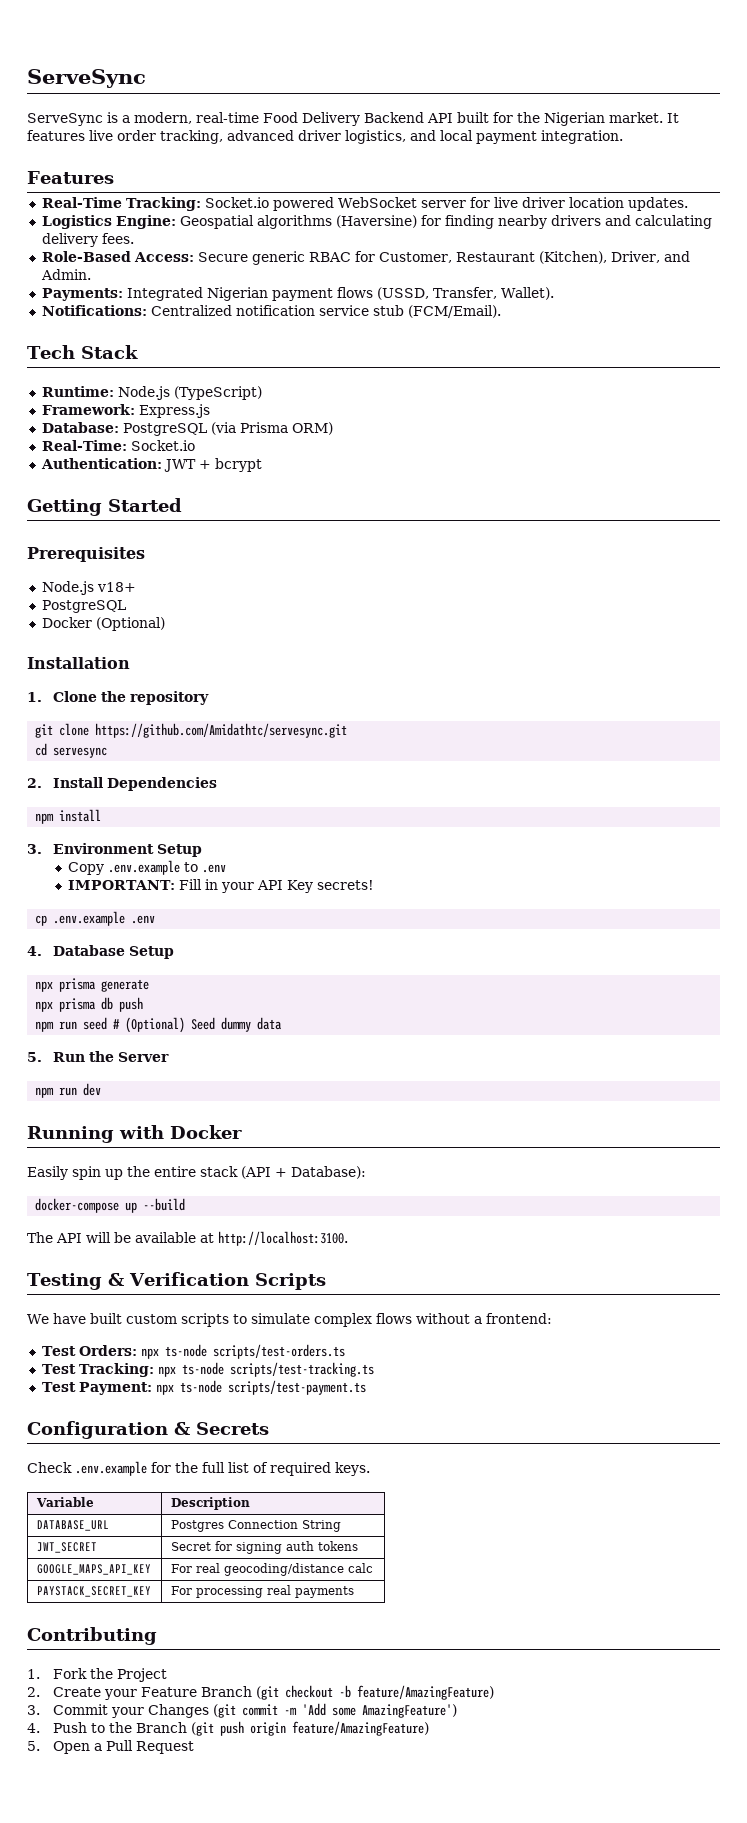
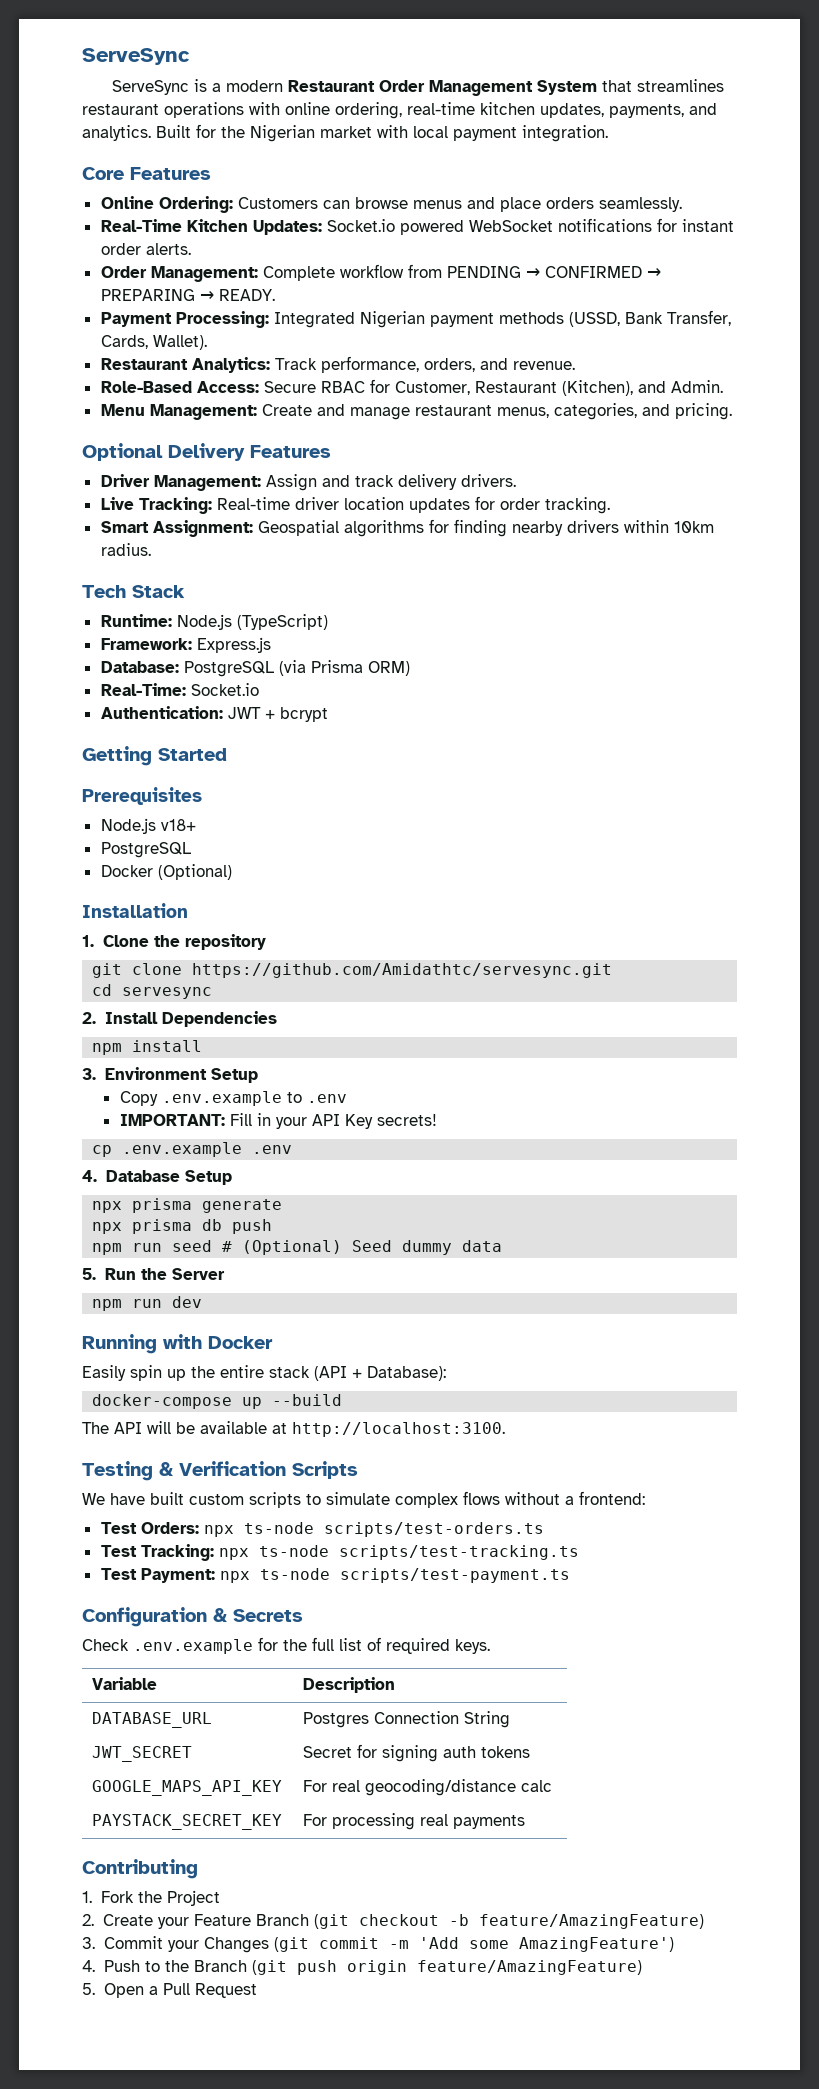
- ServeSync is a modern, real-time Food Delivery Backend API built for the Nigerian market. It features live order tracking, advanced driver logistics, and local payment integration.
+ ServeSync is a modern Restaurant Order Management System that streamlines restaurant operations with online ordering, real-time kitchen updates, payments, and analytics. Built for the Nigerian market with local payment integration.
- Features
+ Core Features
+ Online Ordering: Customers can browse menus and place orders seamlessly.
- Real-Time Tracking: Socket.io powered WebSocket server for live driver location updates.
- Logistics Engine: Geospatial algorithms (Haversine) for finding nearby drivers and calculating delivery fees.
+ Real-Time Kitchen Updates: Socket.io powered WebSocket notifications for instant order alerts.
+ Order Management: Complete workflow from PENDING → CONFIRMED → PREPARING → READY.
+ Payment Processing: Integrated Nigerian payment methods (USSD, Bank Transfer, Cards, Wallet).
+ Restaurant Analytics: Track performance, orders, and revenue.
- Role-Based Access: Secure generic RBAC for Customer, Restaurant (Kitchen), Driver, and Admin.
+ Role-Based Access: Secure RBAC for Customer, Restaurant (Kitchen), and Admin.
- Payments: Integrated Nigerian payment flows (USSD, Transfer, Wallet).
- Notifications: Centralized notification service stub (FCM/Email).
+ Menu Management: Create and manage restaurant menus, categories, and pricing.
+ Optional Delivery Features
+ Driver Management: Assign and track delivery drivers.
+ Live Tracking: Real-time driver location updates for order tracking.
+ Smart Assignment: Geospatial algorithms for finding nearby drivers within 10km radius.

